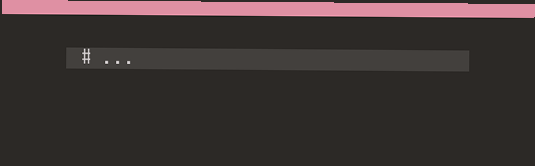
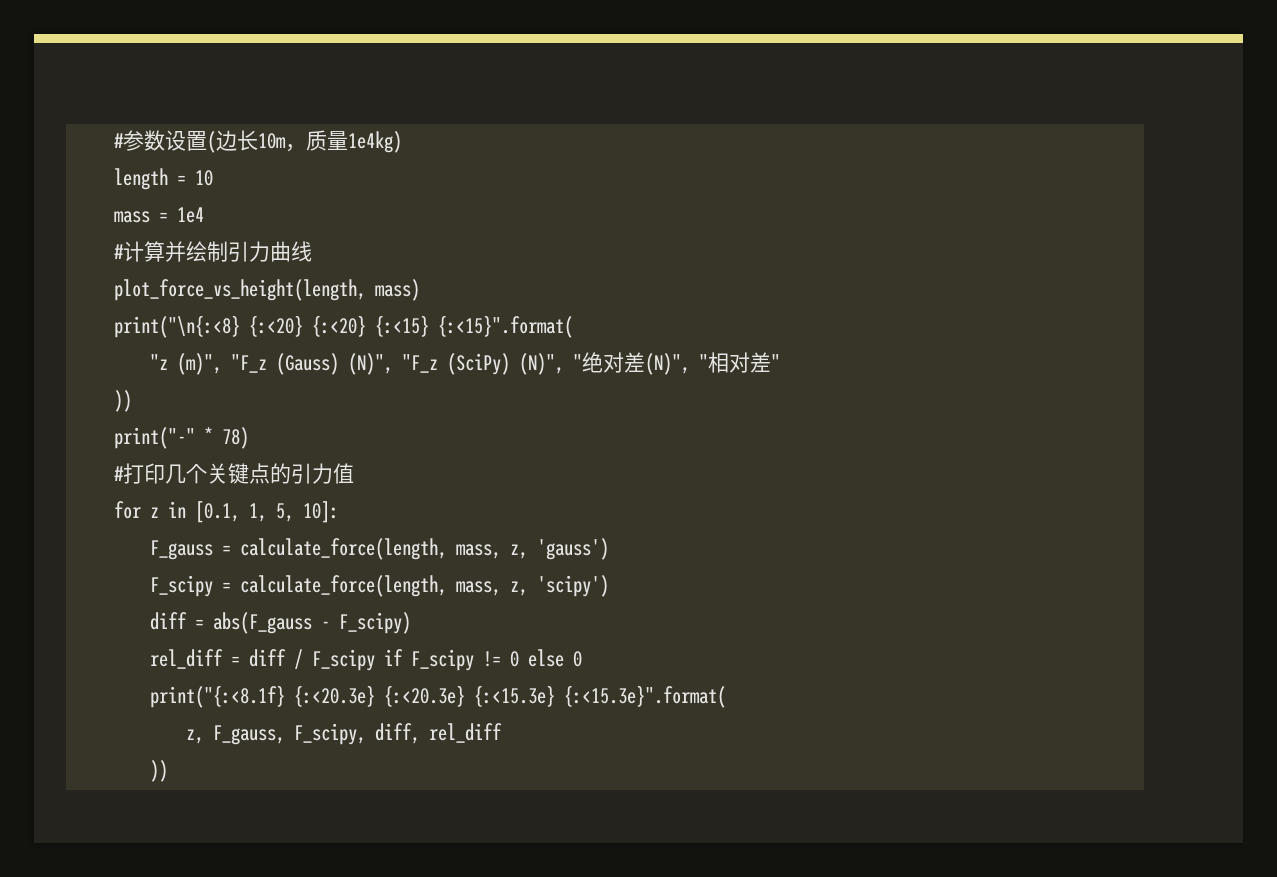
- # ...
+ #参数设置(边长10m，质量1e4kg)
+ length = 10
+ mass = 1e4
+ #计算并绘制引力曲线
+ plot_force_vs_height(length, mass)
+ print("\n{:<8} {:<20} {:<20} {:<15} {:<15}".format(
+ "z (m)", "F_z (Gauss) (N)", "F_z (SciPy) (N)", "绝对差(N)", "相对差"
+ ))
+ print("-" * 78)
+ #打印几个关键点的引力值
+ for z in [0.1, 1, 5, 10]:
+ F_gauss = calculate_force(length, mass, z, 'gauss')
+ F_scipy = calculate_force(length, mass, z, 'scipy')
+ diff = abs(F_gauss - F_scipy)
+ rel_diff = diff / F_scipy if F_scipy != 0 else 0
+ print("{:<8.1f} {:<20.3e} {:<20.3e} {:<15.3e} {:<15.3e}".format(
+ z, F_gauss, F_scipy, diff, rel_diff
+ ))

